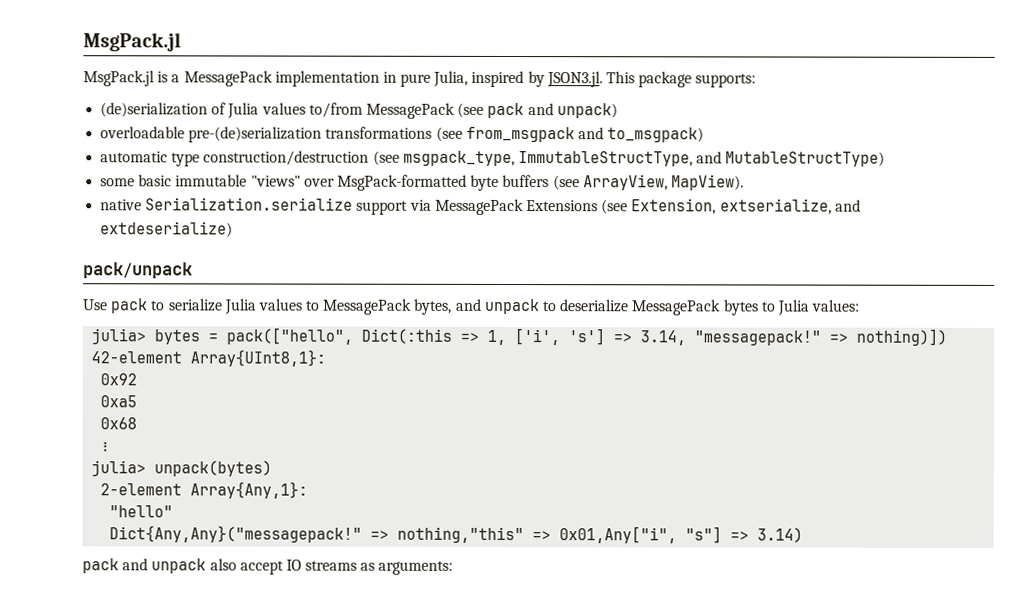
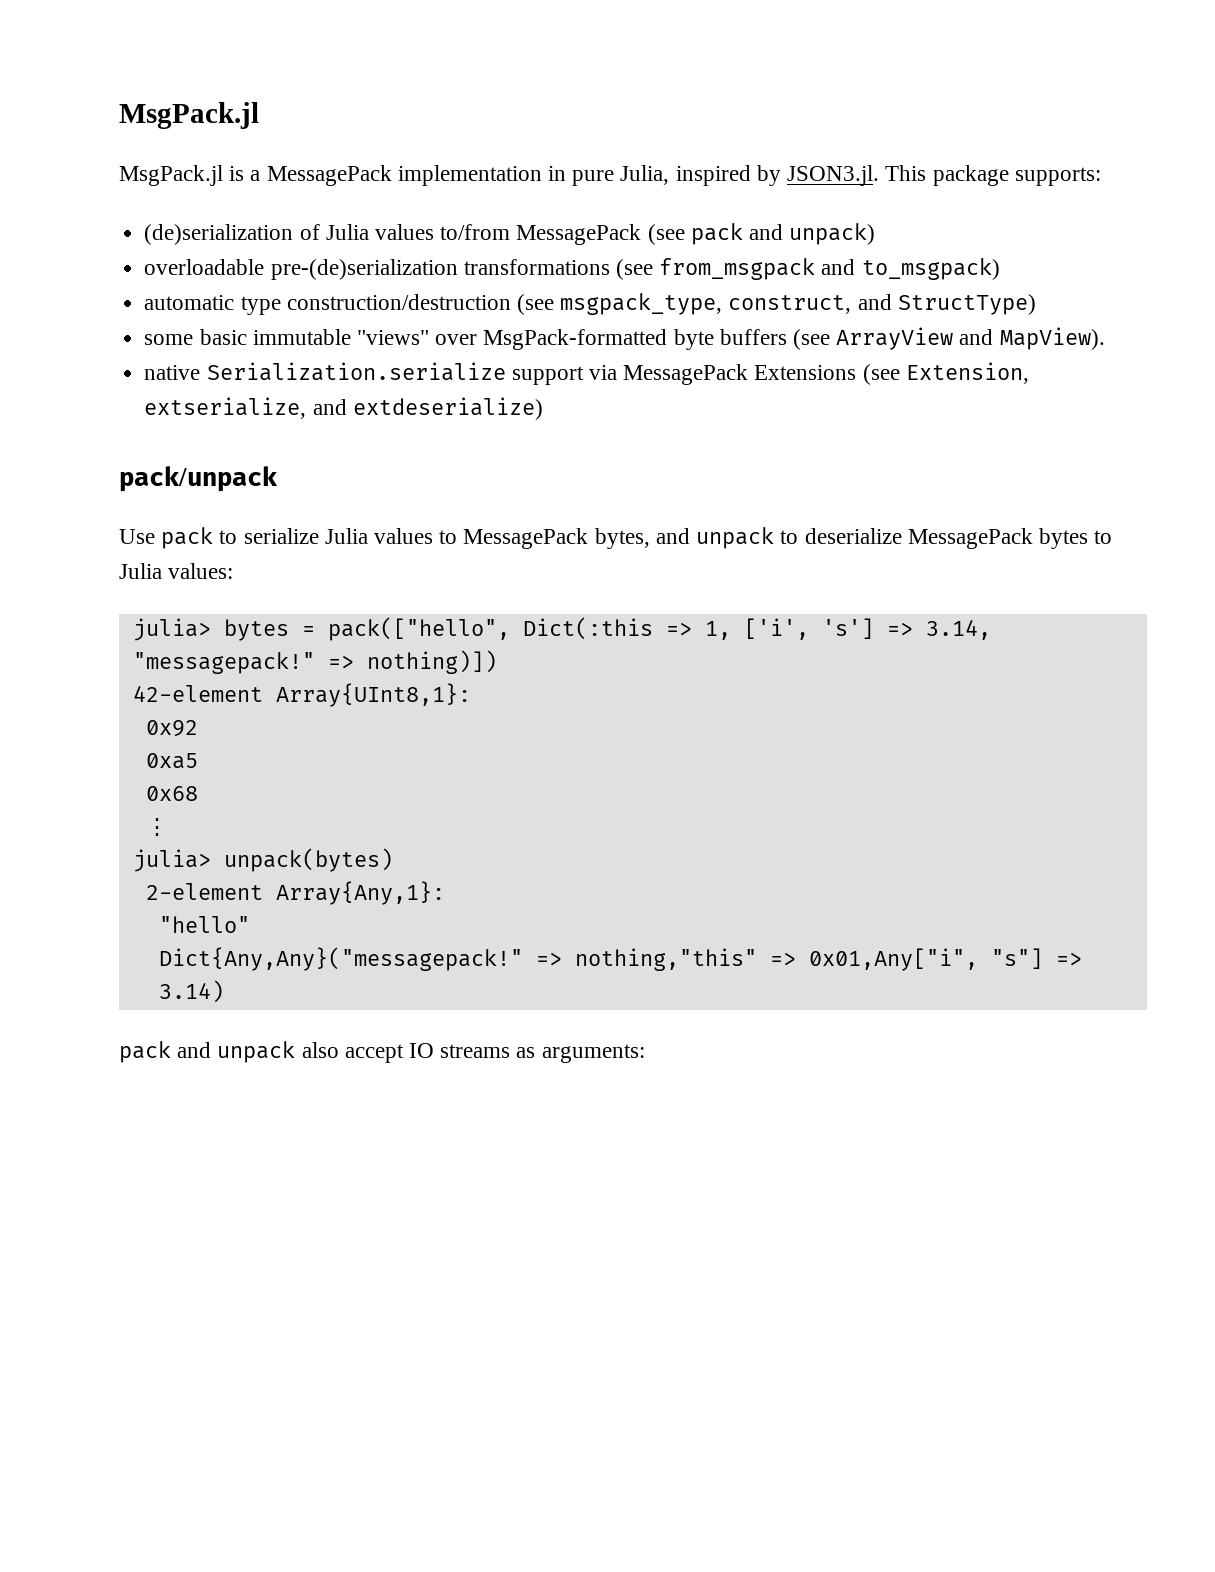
- automatic type construction/destruction (see msgpack_type, ImmutableStructType, and MutableStructType)
+ automatic type construction/destruction (see msgpack_type, construct, and StructType)
- some basic immutable "views" over MsgPack-formatted byte buffers (see ArrayView, MapView).
+ some basic immutable "views" over MsgPack-formatted byte buffers (see ArrayView and MapView).

